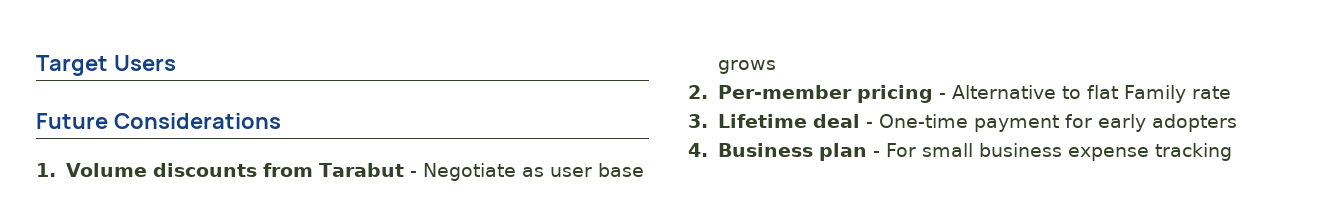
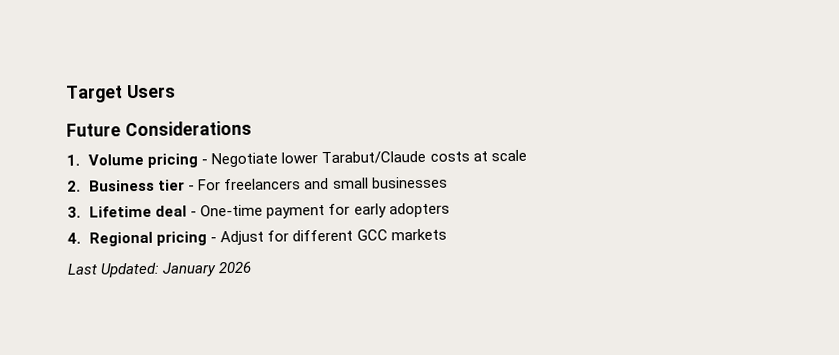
- 1. Volume discounts from Tarabut - Negotiate as user base grows
- 2. Per-member pricing - Alternative to flat Family rate
+ 1. Volume pricing - Negotiate lower Tarabut/Claude costs at scale
+ 2. Business tier - For freelancers and small businesses
- 4. Business plan - For small business expense tracking
+ 4. Regional pricing - Adjust for different GCC markets
+ Last Updated: January 2026

